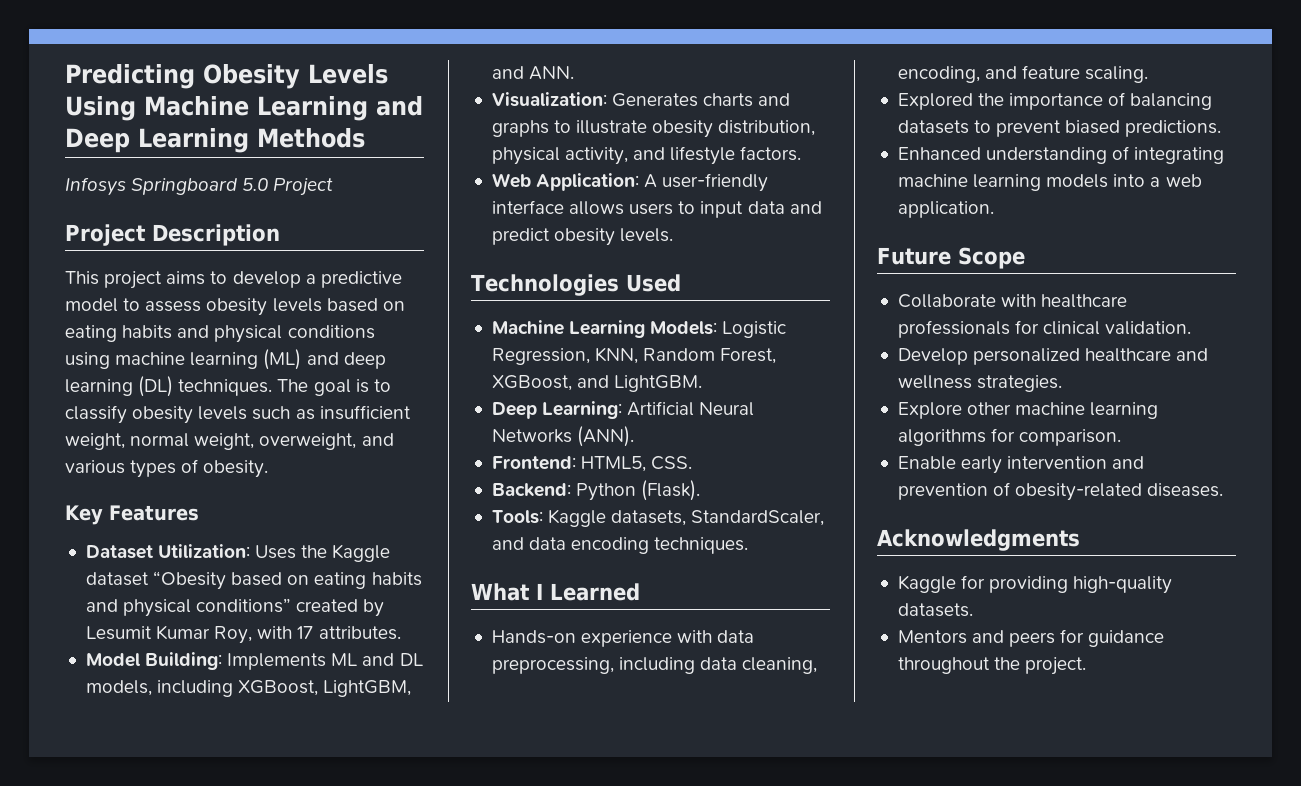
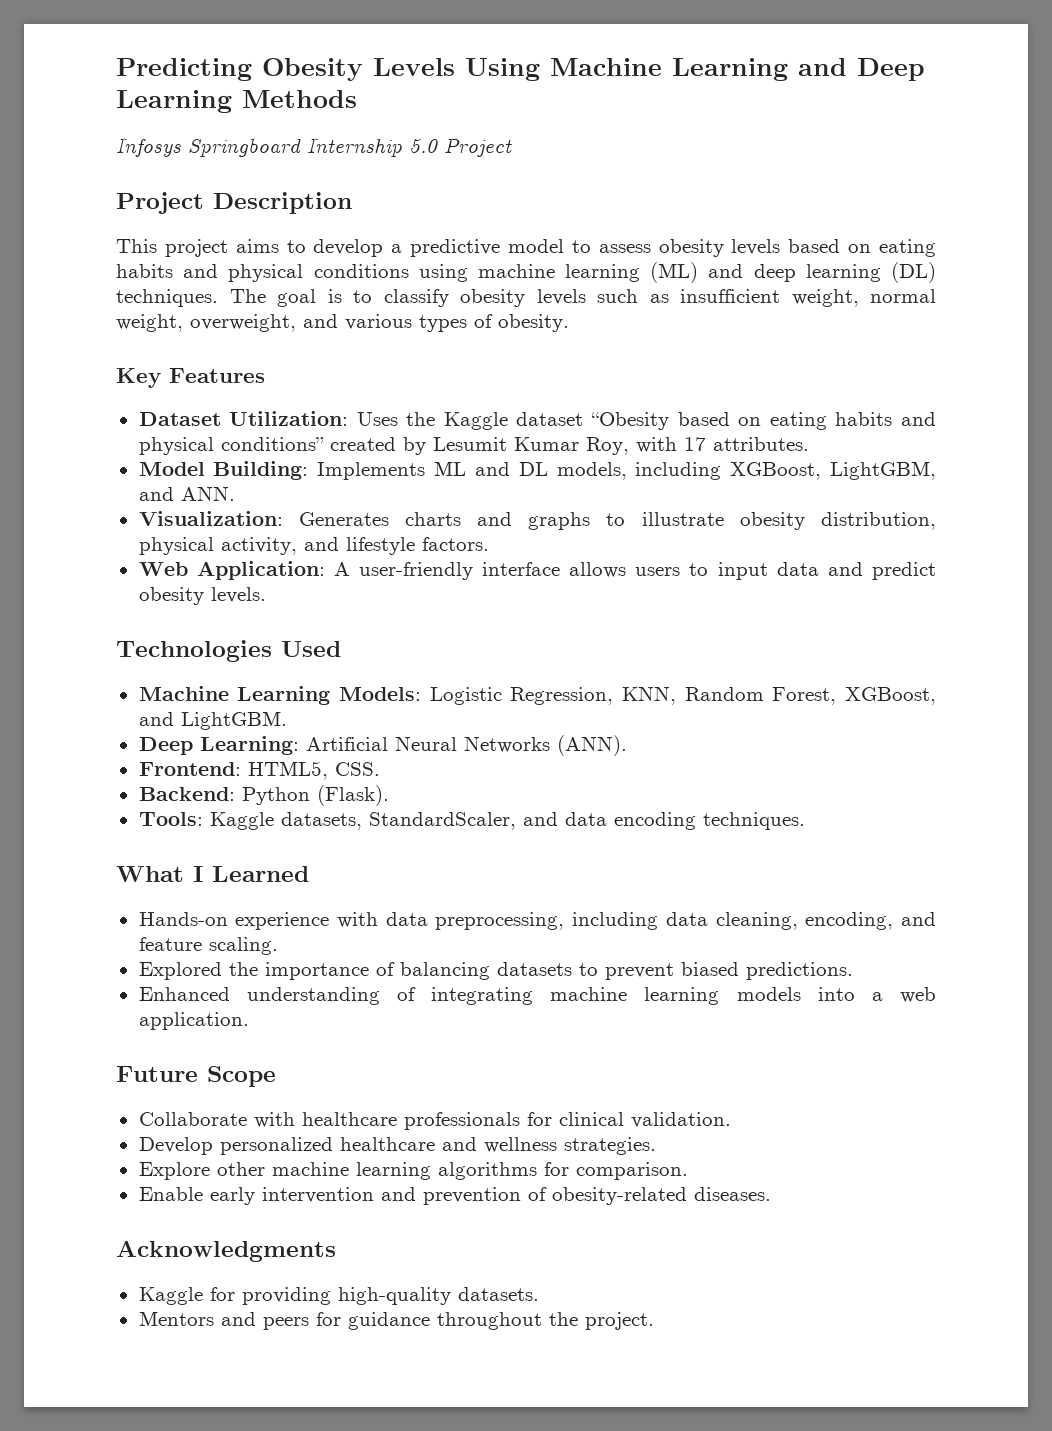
- Infosys Springboard 5.0 Project
+ Infosys Springboard Internship 5.0 Project

